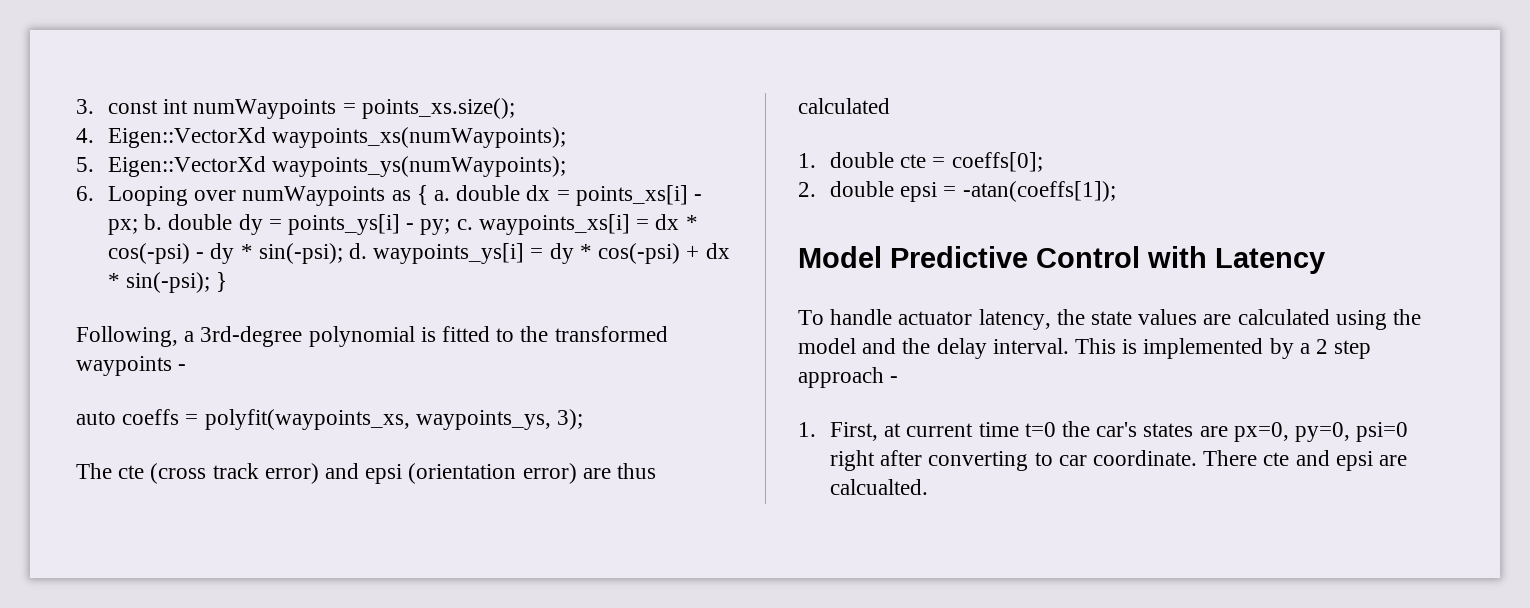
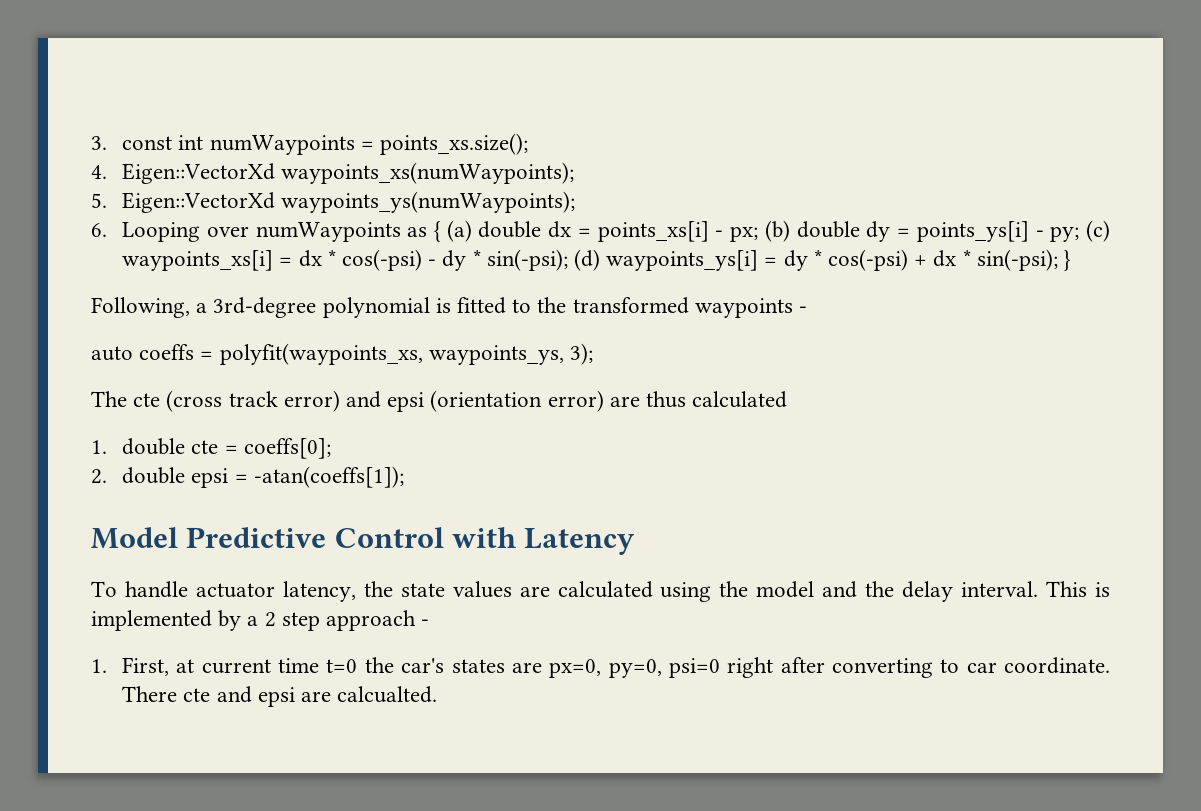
- 6. Looping over numWaypoints as { a. double dx = points_xs[i] - px; b. double dy = points_ys[i] - py; c. waypoints_xs[i] = dx * cos(-psi) - dy * sin(-psi); d. waypoints_ys[i] = dy * cos(-psi) + dx * sin(-psi); }
+ 6. Looping over numWaypoints as { (a) double dx = points_xs[i] - px; (b) double dy = points_ys[i] - py; (c) waypoints_xs[i] = dx * cos(-psi) - dy * sin(-psi); (d) waypoints_ys[i] = dy * cos(-psi) + dx * sin(-psi); }

